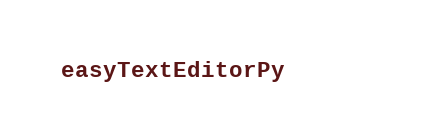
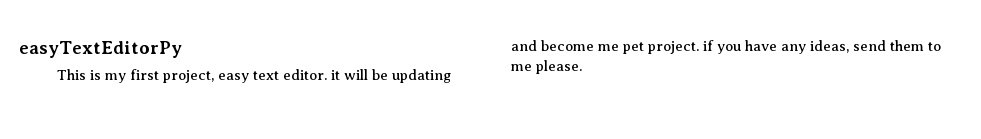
+ This is my first project, easy text editor. it will be updating and become me pet project. if you have any ideas, send them to me please.

